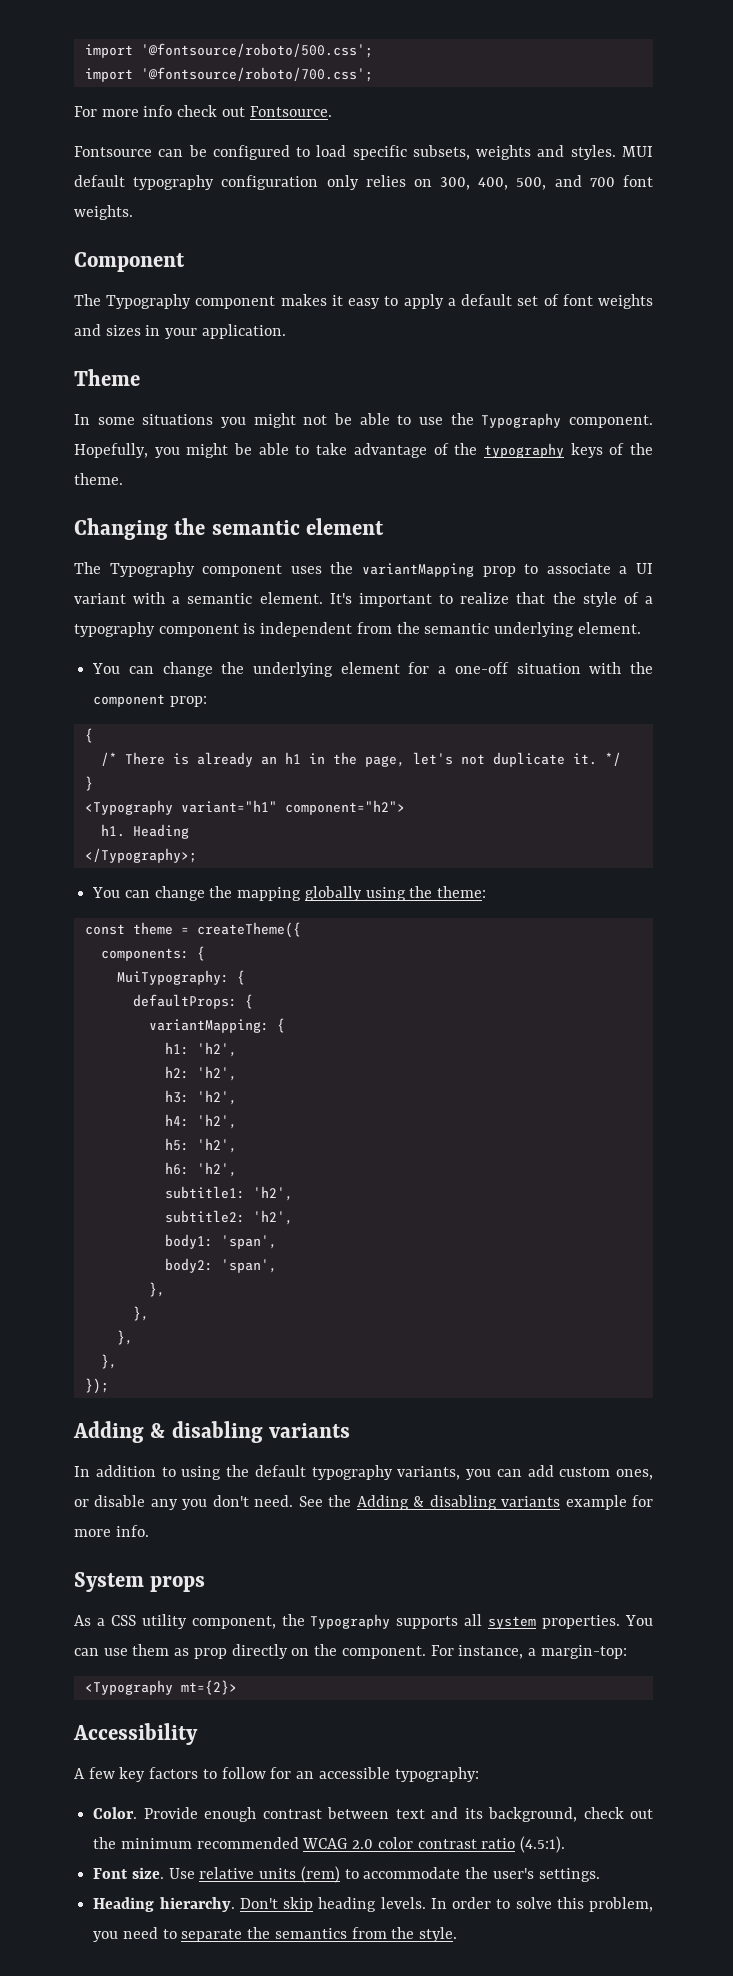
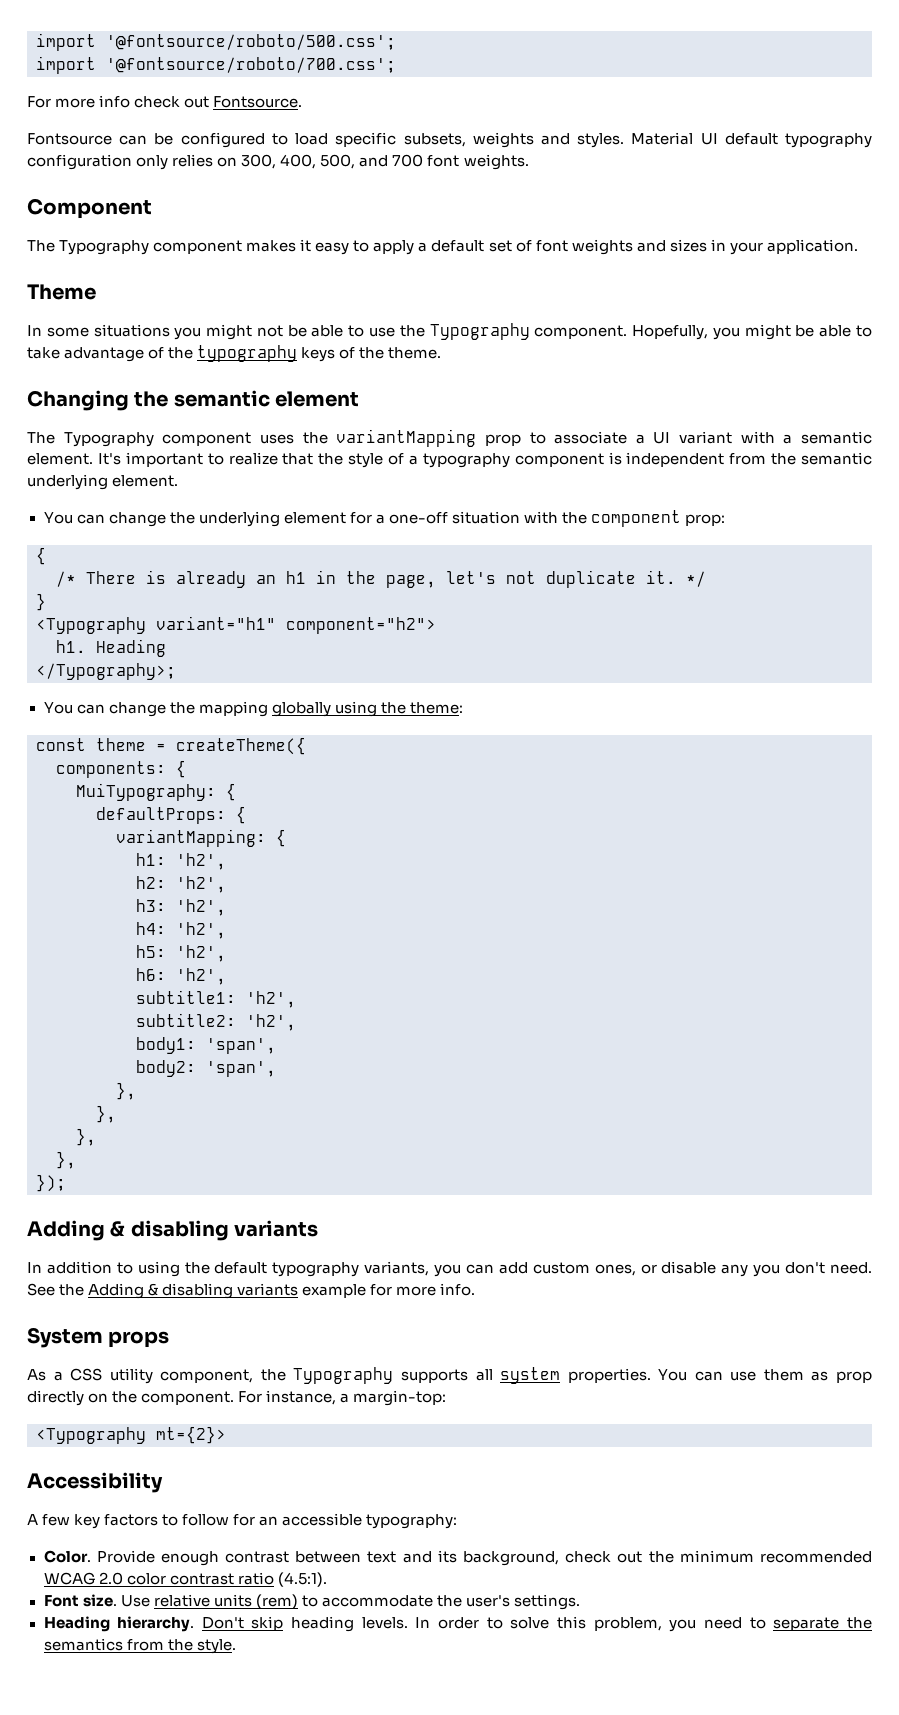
- MUI default typography configuration only relies on 300, 400, 500, and 700 font weights.
+ Material UI default typography configuration only relies on 300, 400, 500, and 700 font weights.

